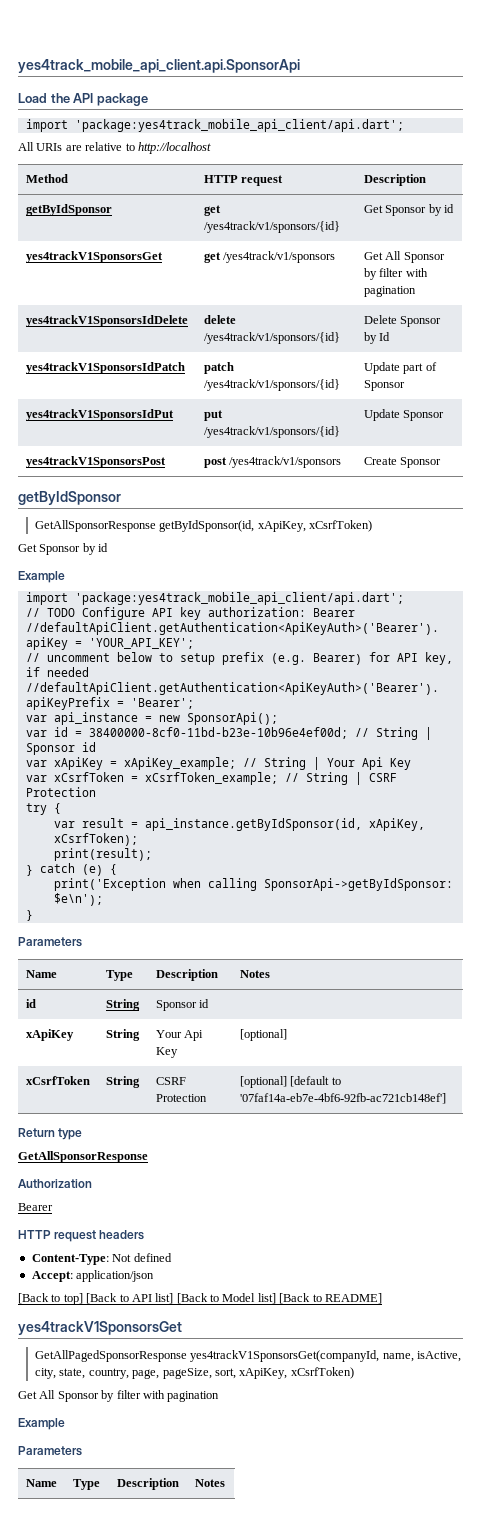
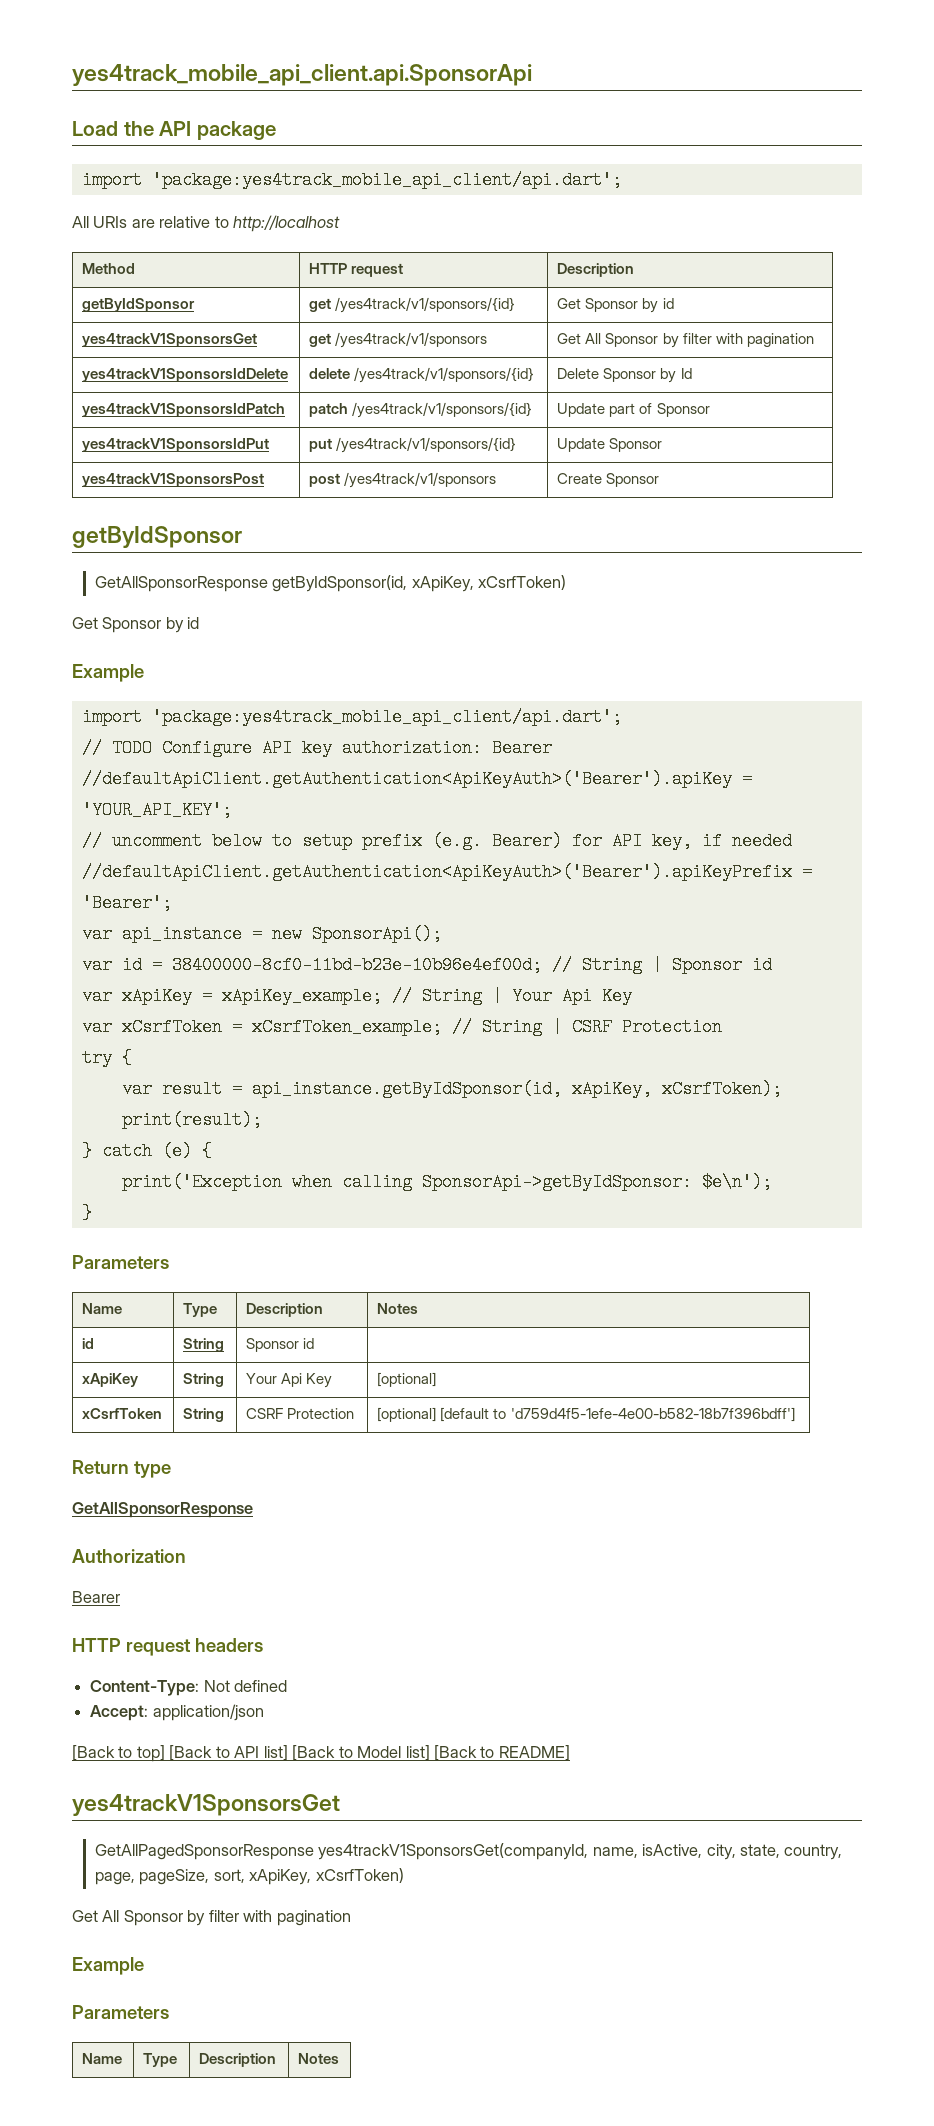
- xCsrfToken | String | CSRF Protection | [optional] [default to '07faf14a-eb7e-4bf6-92fb-ac721cb148ef']
+ xCsrfToken | String | CSRF Protection | [optional] [default to 'd759d4f5-1efe-4e00-b582-18b7f396bdff']

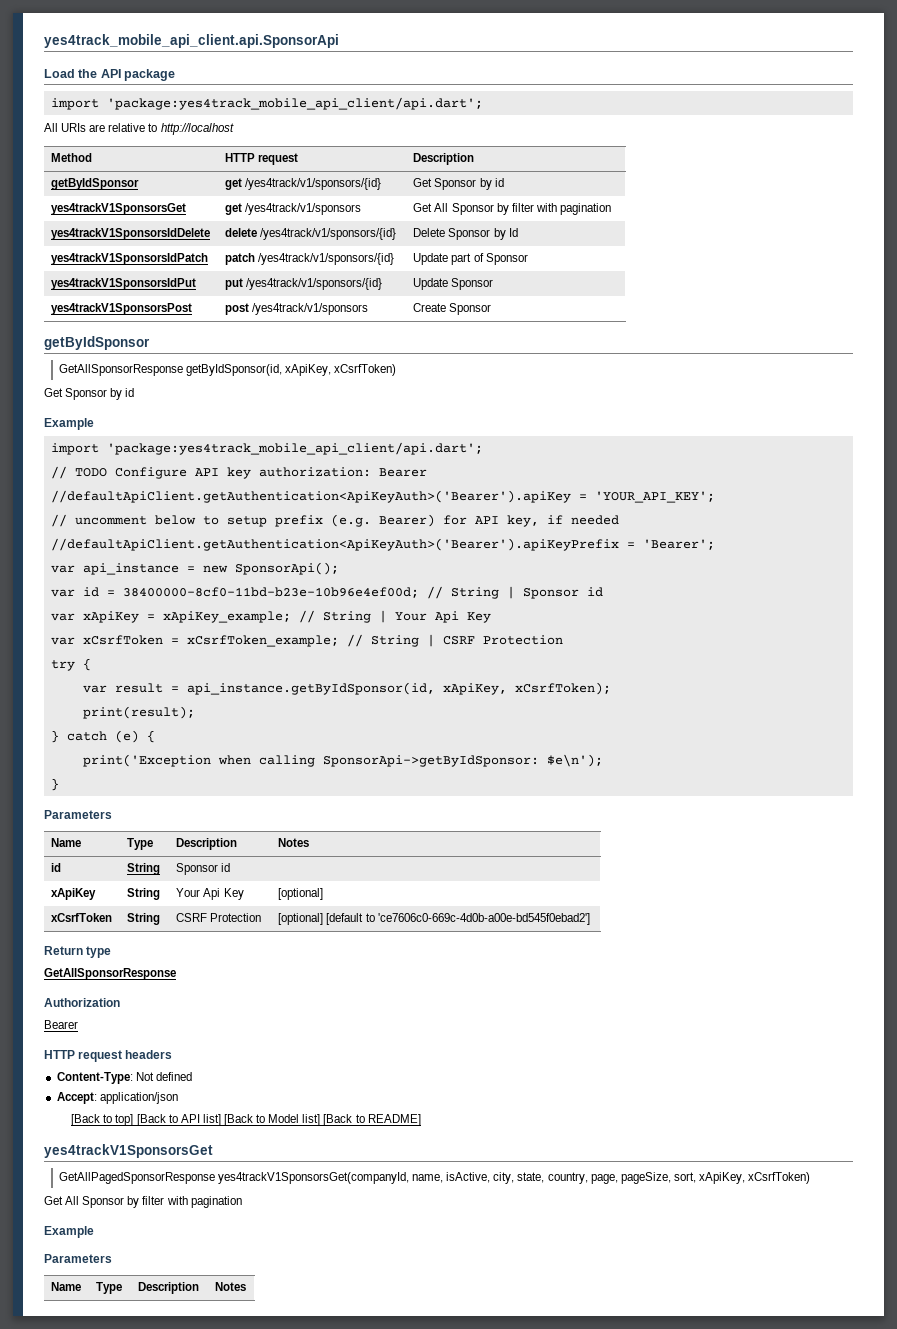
- xCsrfToken | String | CSRF Protection | [optional] [default to 'd759d4f5-1efe-4e00-b582-18b7f396bdff']
+ xCsrfToken | String | CSRF Protection | [optional] [default to 'ce7606c0-669c-4d0b-a00e-bd545f0ebad2']

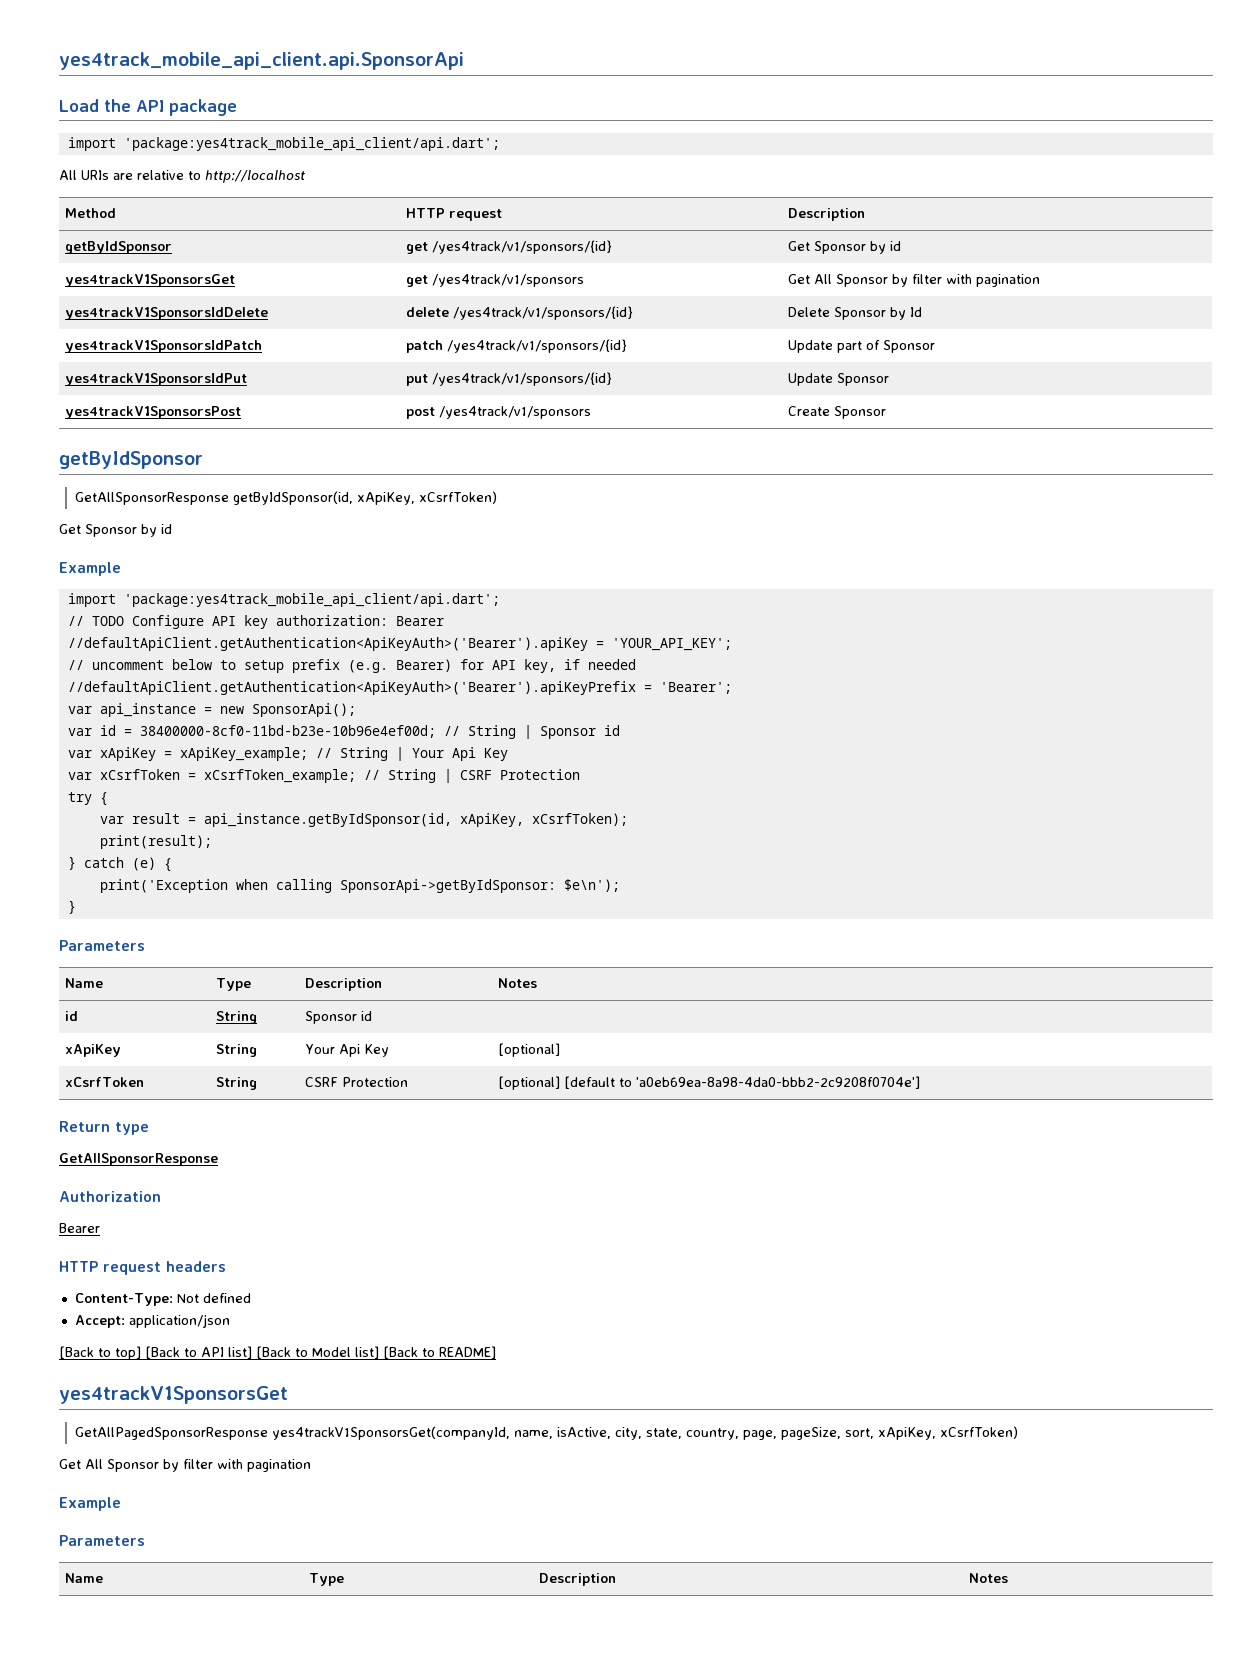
- xCsrfToken | String | CSRF Protection | [optional] [default to 'ce7606c0-669c-4d0b-a00e-bd545f0ebad2']
+ xCsrfToken | String | CSRF Protection | [optional] [default to 'a0eb69ea-8a98-4da0-bbb2-2c9208f0704e']

